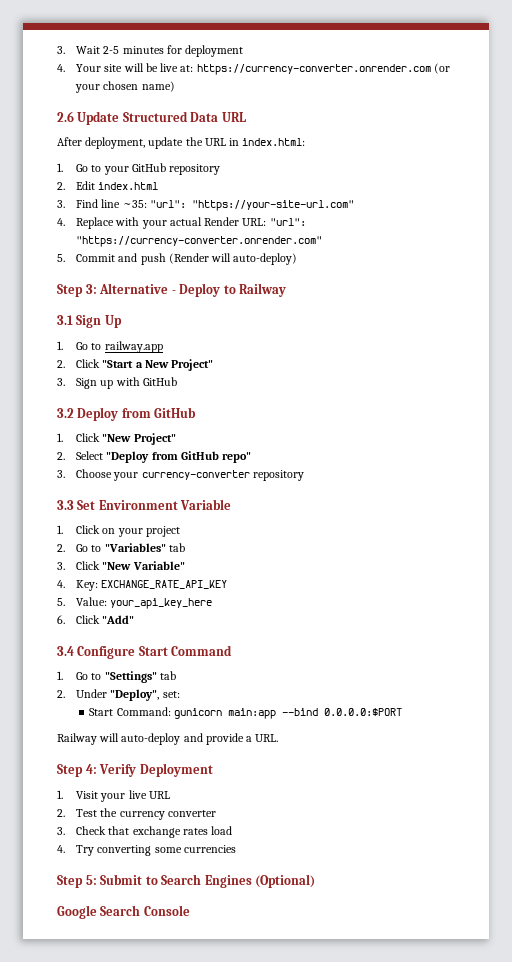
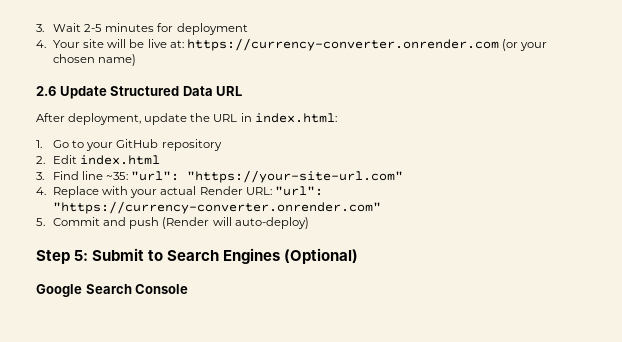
- Step 3: Alternative - Deploy to Railway
- 3.1 Sign Up
- 1. Go to railway.app
- 2. Click "Start a New Project"
- 3. Sign up with GitHub
- 3.2 Deploy from GitHub
- 1. Click "New Project"
- 2. Select "Deploy from GitHub repo"
- 3. Choose your currency-converter repository
- 3.3 Set Environment Variable
- 1. Click on your project
- 2. Go to "Variables" tab
- 3. Click "New Variable"
- 4. Key: EXCHANGE_RATE_API_KEY
- 5. Value: your_api_key_here
- 6. Click "Add"
- 3.4 Configure Start Command
- 1. Go to "Settings" tab
- 2. Under "Deploy", set:
- Start Command: gunicorn main:app --bind 0.0.0.0:$PORT
- Railway will auto-deploy and provide a URL.
- Step 4: Verify Deployment
- 1. Visit your live URL
- 2. Test the currency converter
- 3. Check that exchange rates load
- 4. Try converting some currencies

